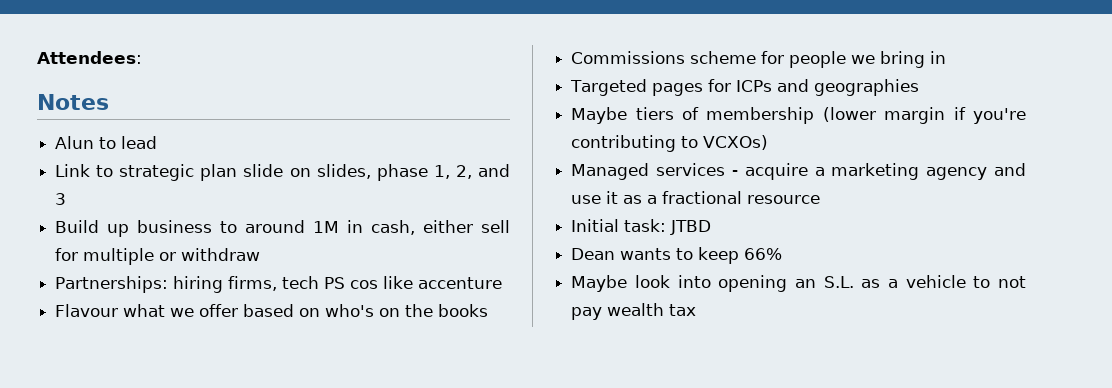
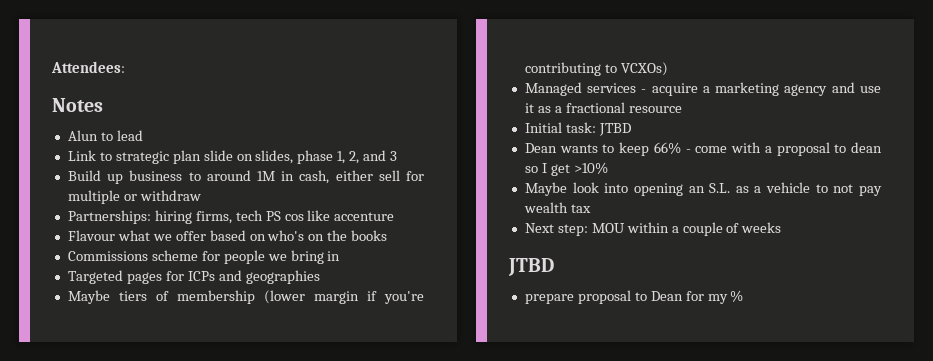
- Dean wants to keep 66%
+ Dean wants to keep 66% - come with a proposal to dean so I get >10%
+ Next step: MOU within a couple of weeks
+ JTBD
+ prepare proposal to Dean for my %

